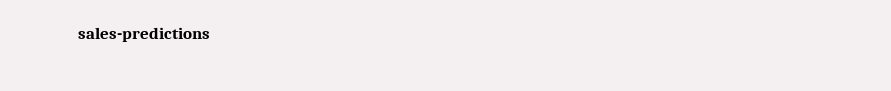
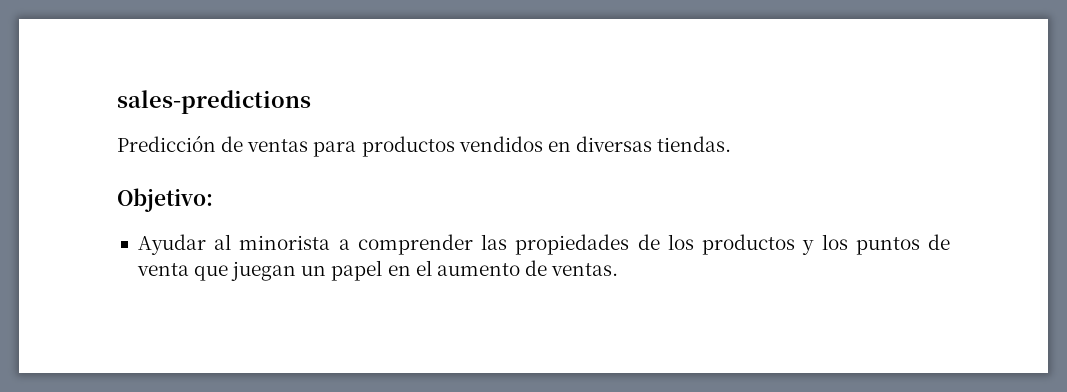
+ Predicción de ventas para productos vendidos en diversas tiendas.
+ Objetivo:
+ Ayudar al minorista a comprender las propiedades de los productos y los puntos de venta que juegan un papel en el aumento de ventas.

